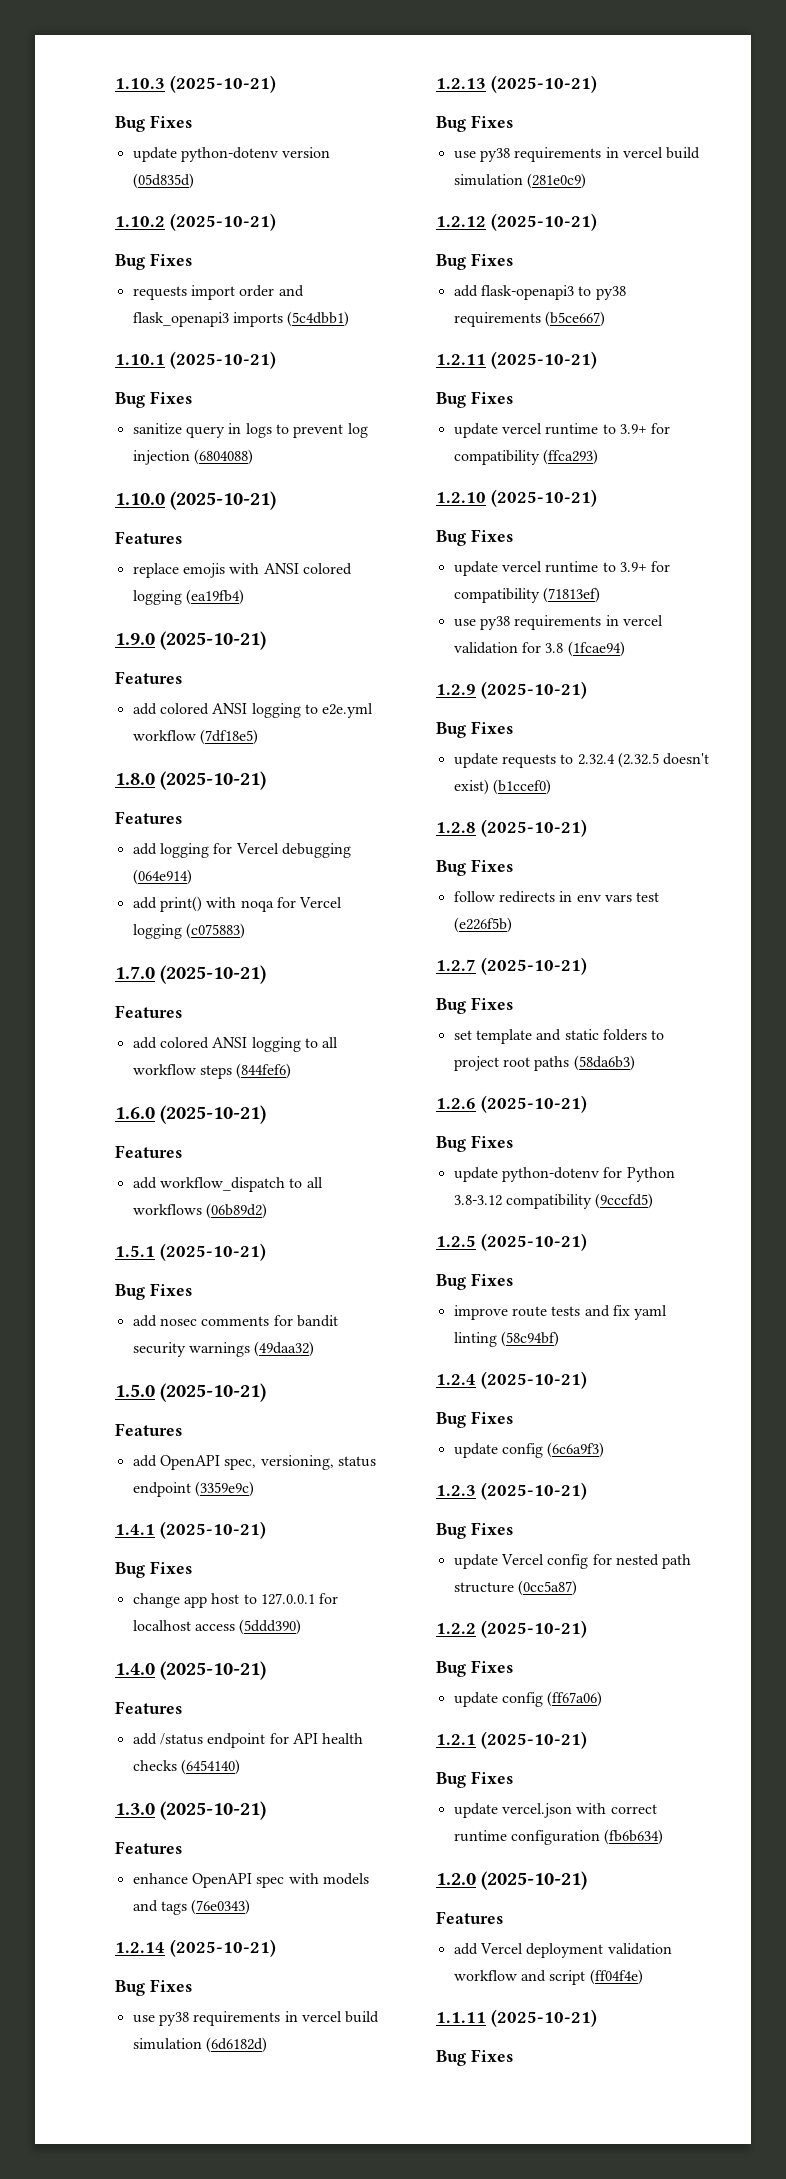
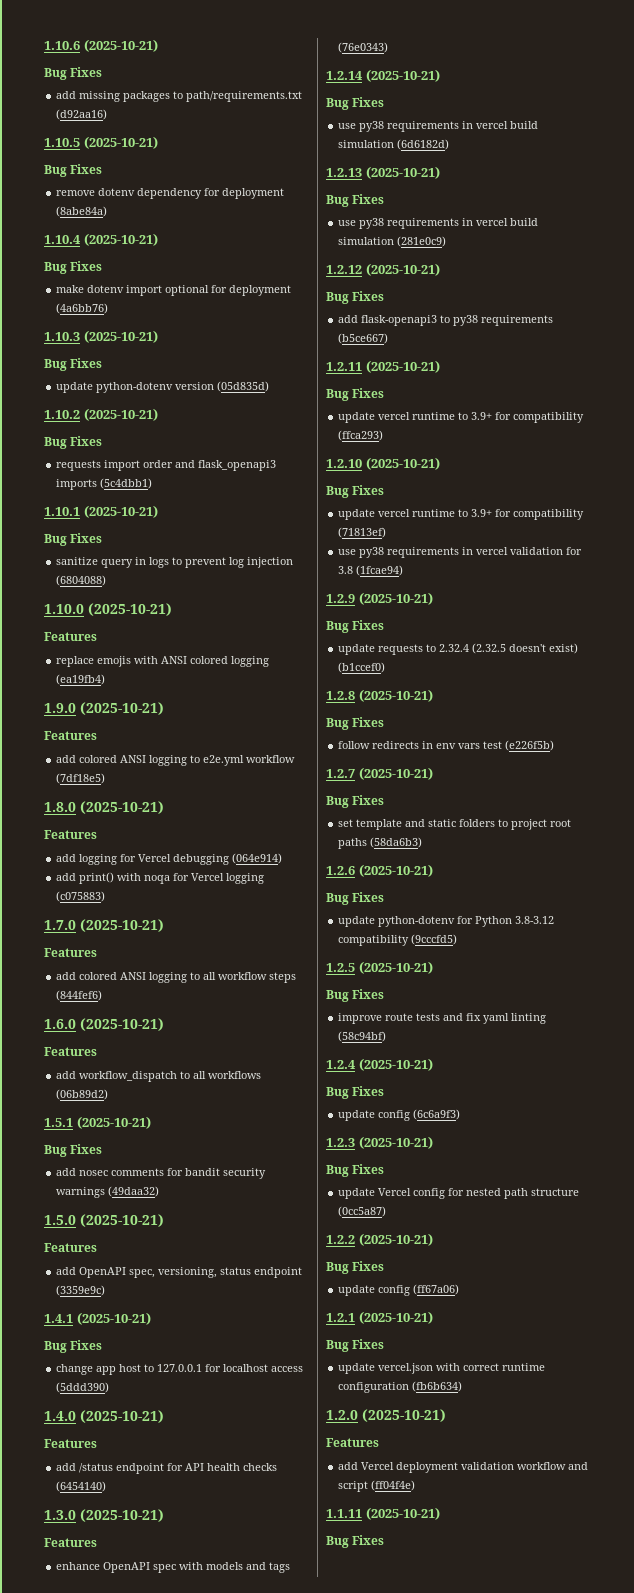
+ 1.10.6 (2025-10-21)
+ Bug Fixes
+ add missing packages to path/requirements.txt (d92aa16)
+ 1.10.5 (2025-10-21)
+ Bug Fixes
+ remove dotenv dependency for deployment (8abe84a)
+ 1.10.4 (2025-10-21)
+ Bug Fixes
+ make dotenv import optional for deployment (4a6bb76)

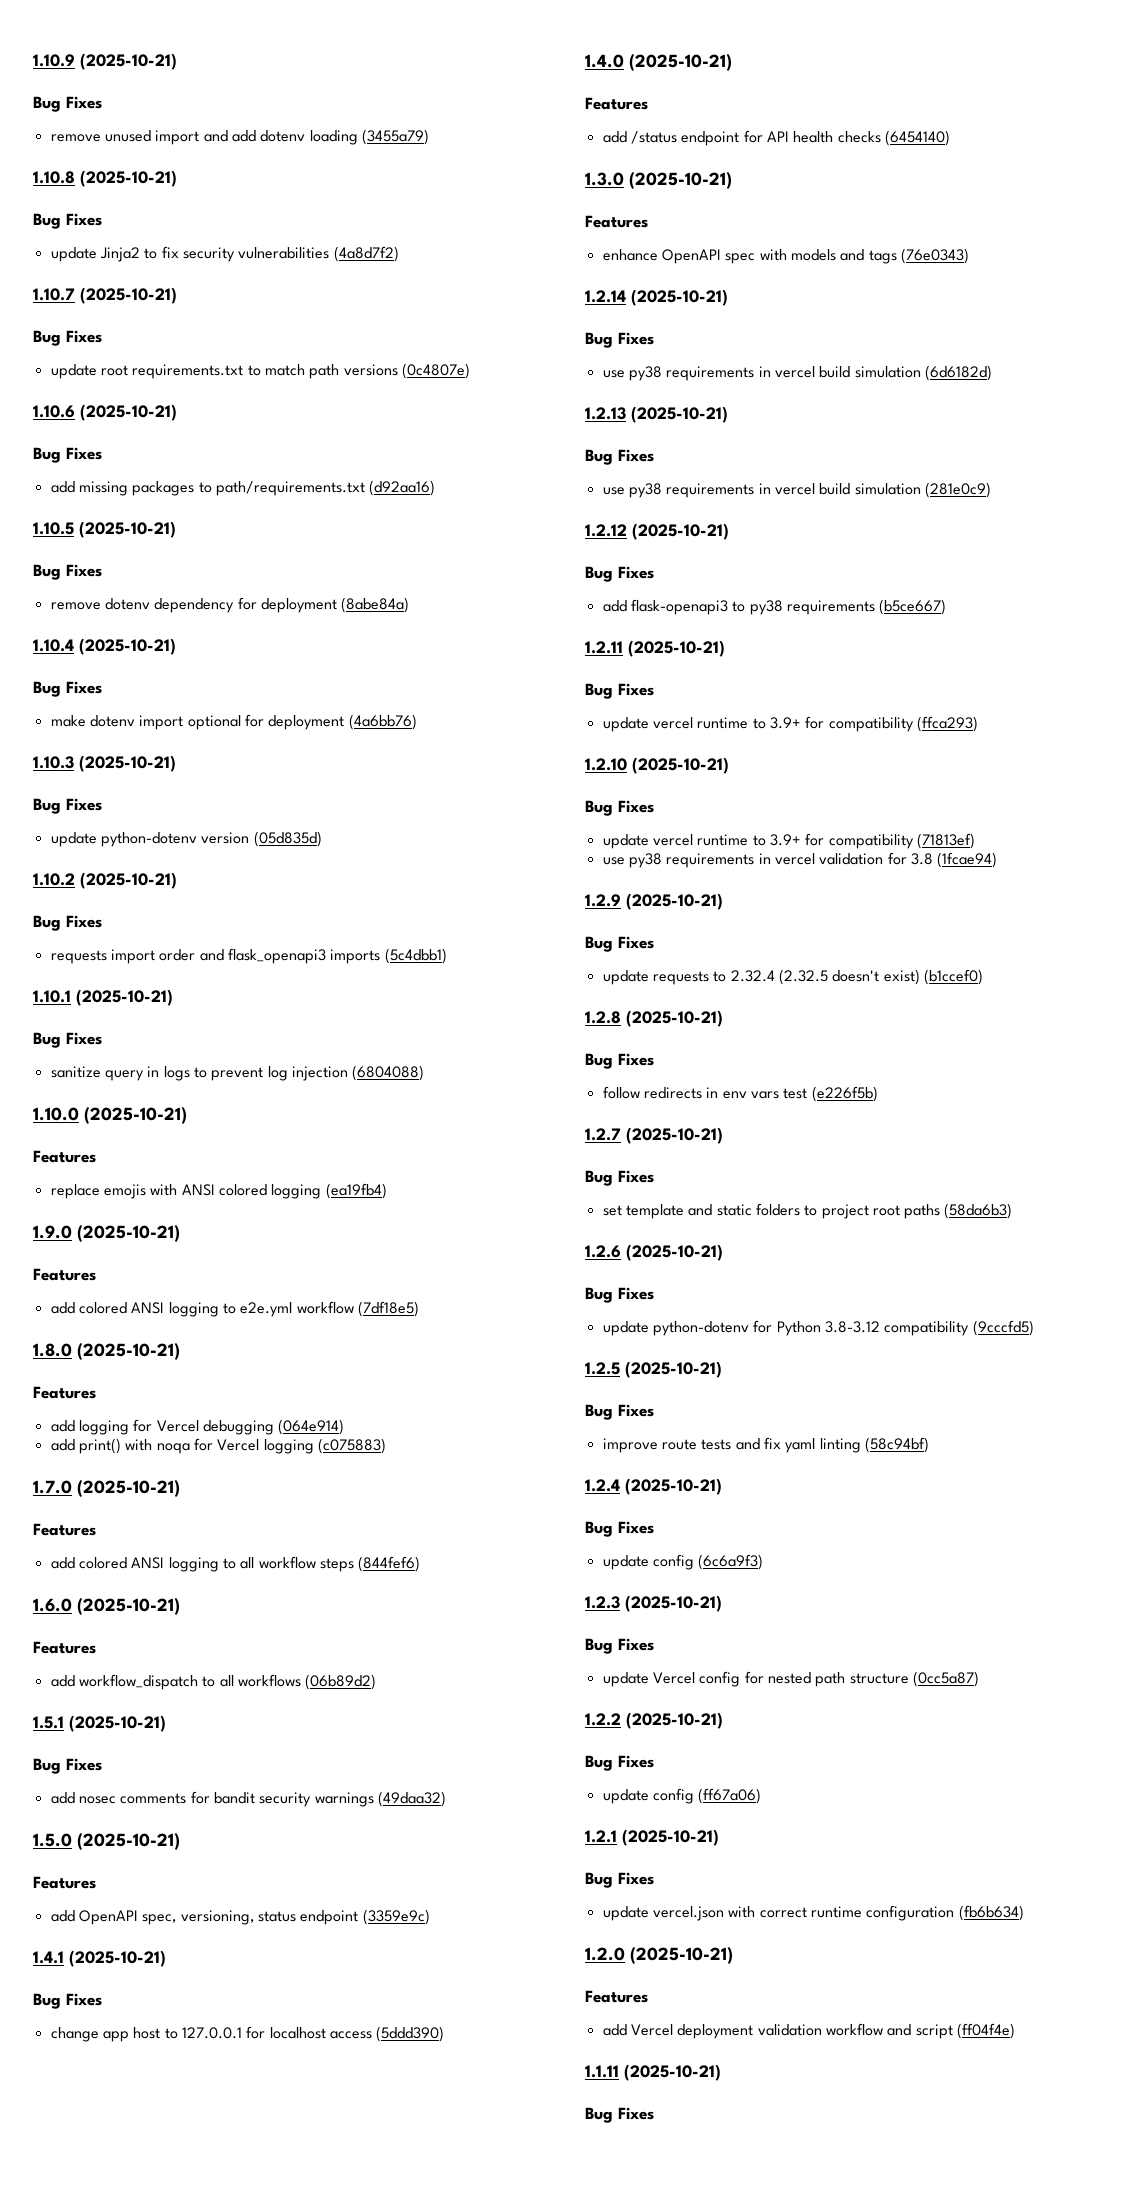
+ 1.10.9 (2025-10-21)
+ Bug Fixes
+ remove unused import and add dotenv loading (3455a79)
+ 1.10.8 (2025-10-21)
+ Bug Fixes
+ update Jinja2 to fix security vulnerabilities (4a8d7f2)
+ 1.10.7 (2025-10-21)
+ Bug Fixes
+ update root requirements.txt to match path versions (0c4807e)

